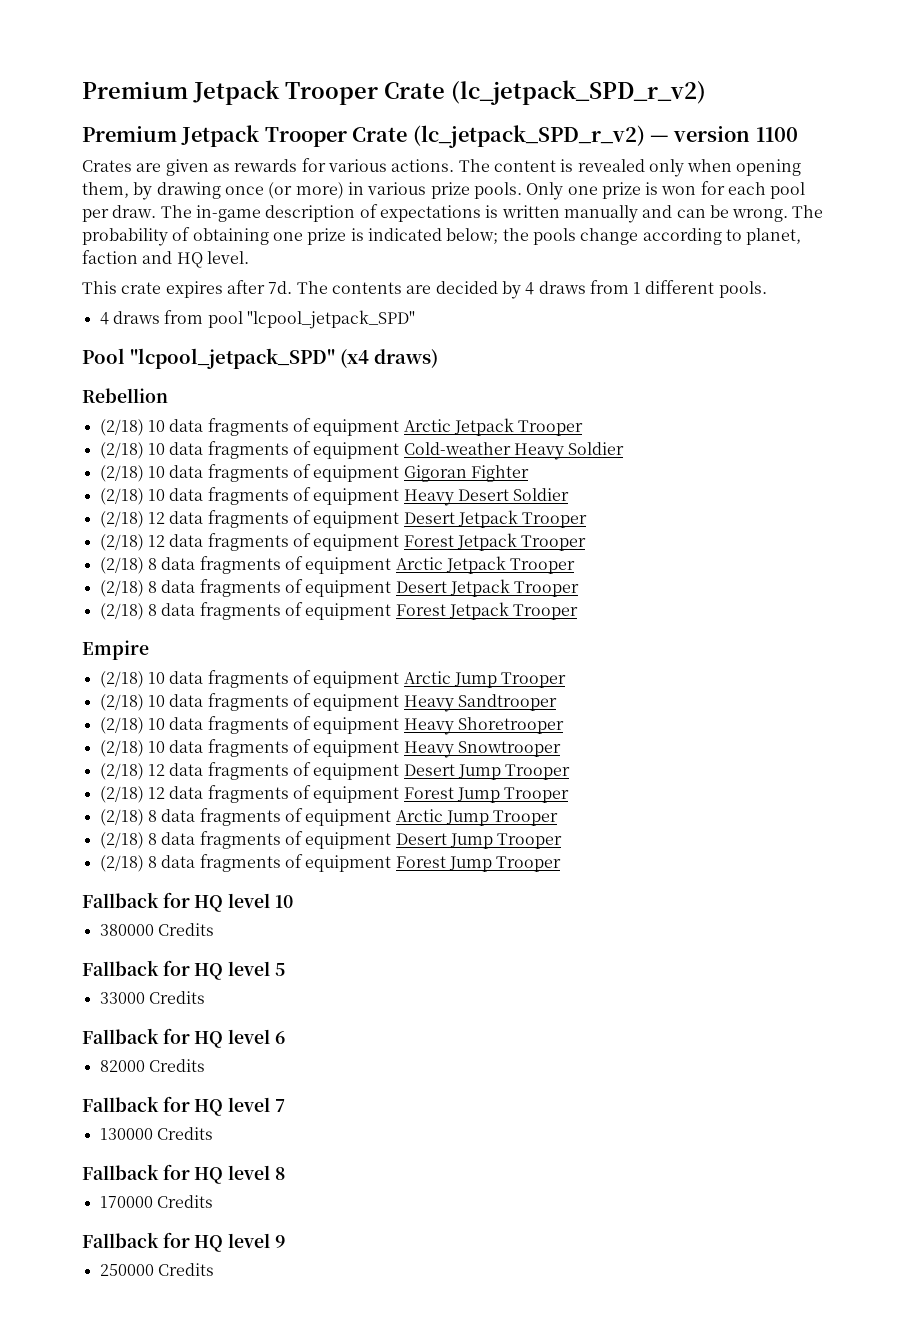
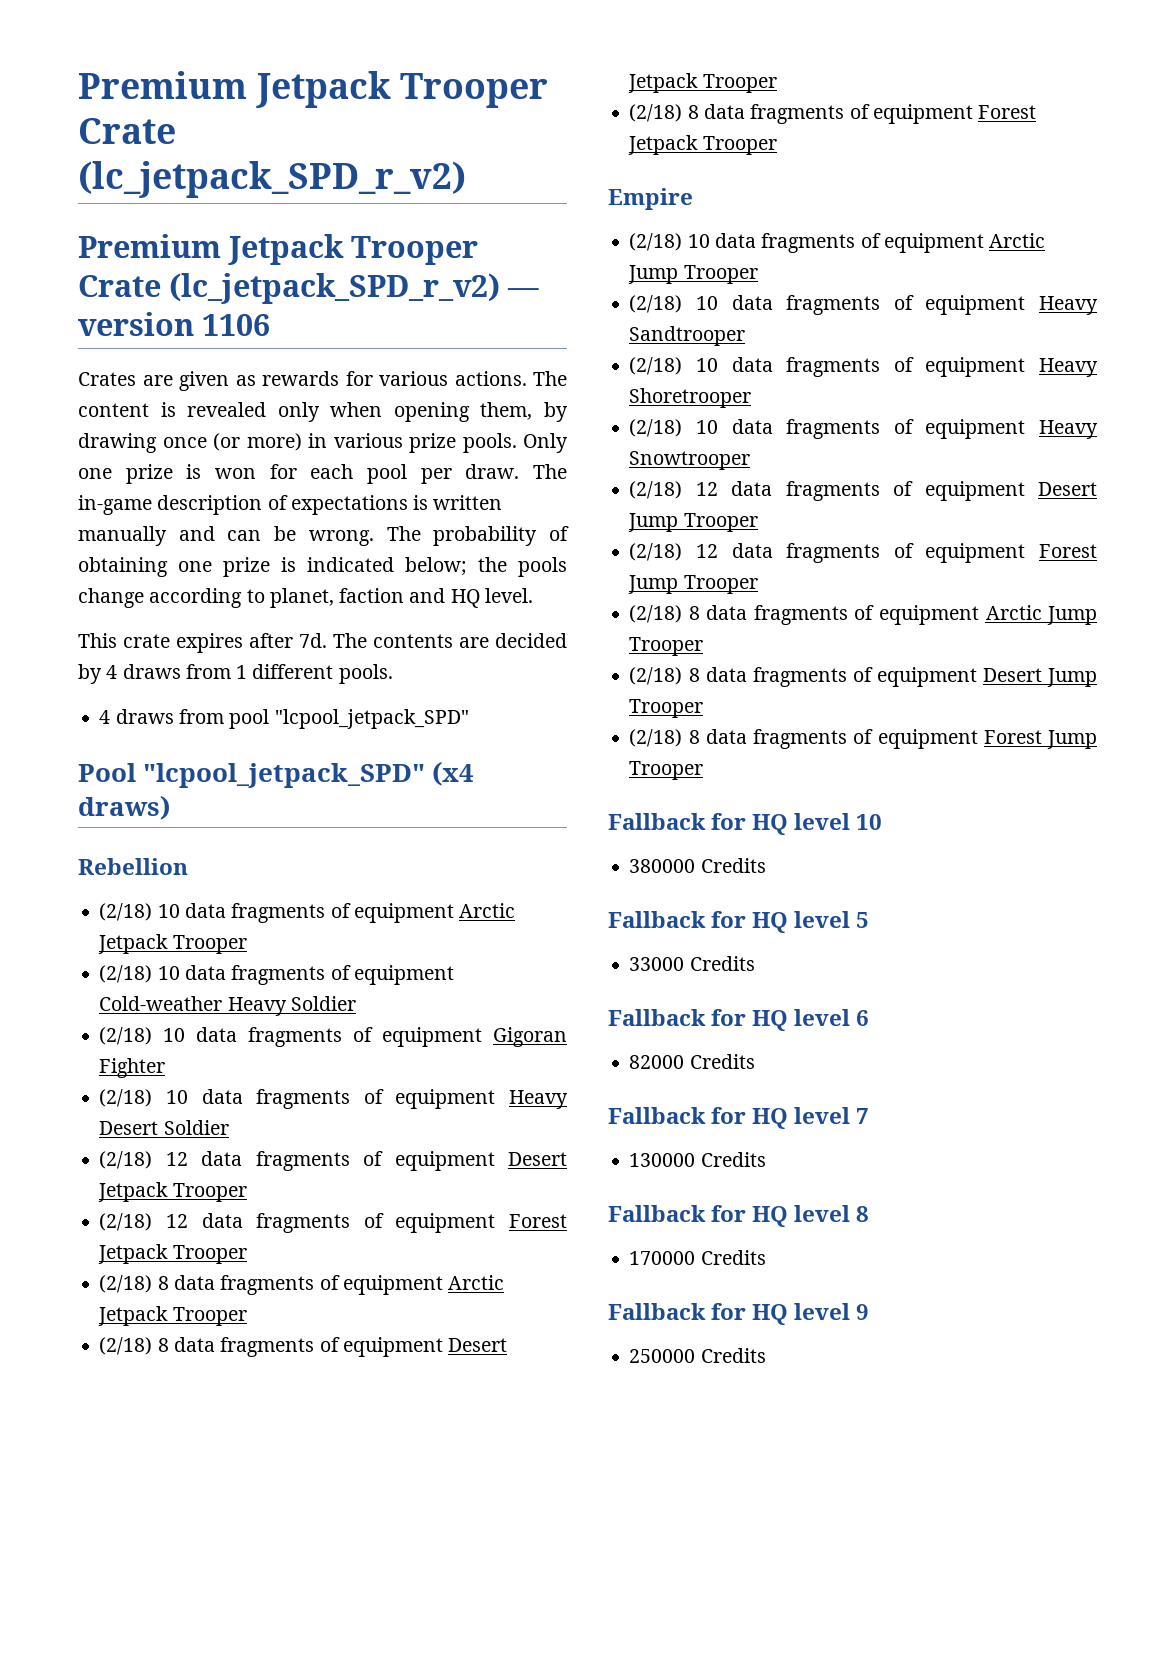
- Premium Jetpack Trooper Crate (lc_jetpack_SPD_r_v2) — version 1100
+ Premium Jetpack Trooper Crate (lc_jetpack_SPD_r_v2) — version 1106

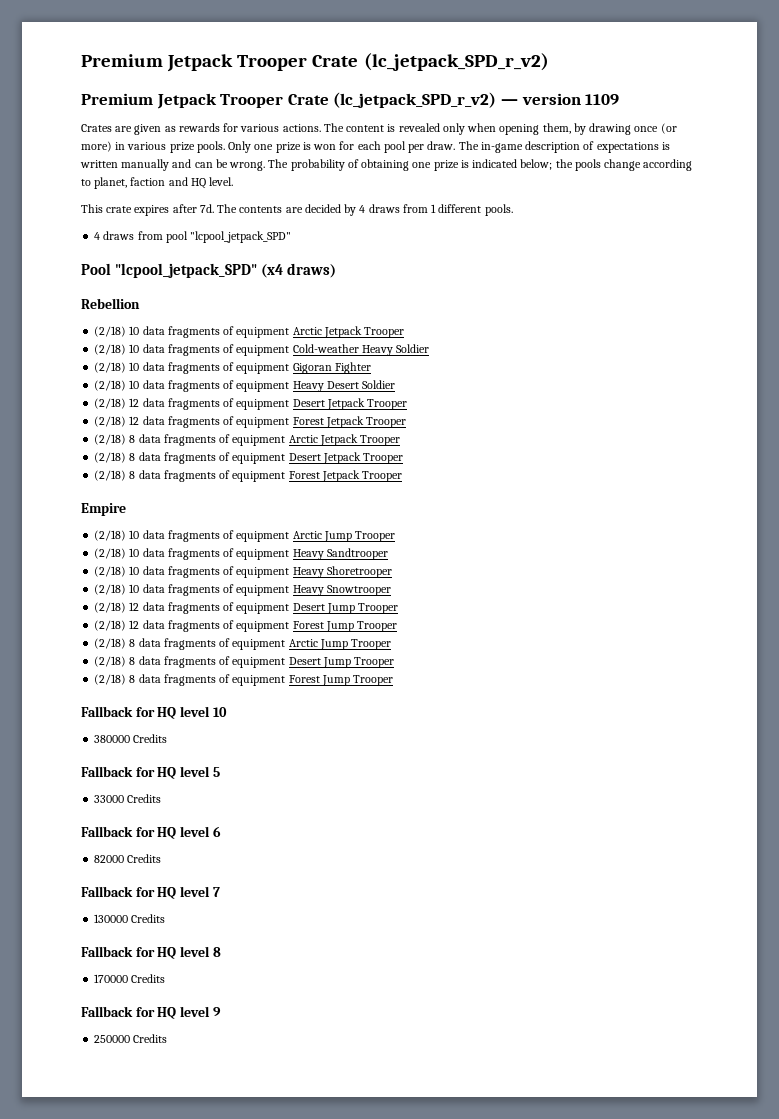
- Premium Jetpack Trooper Crate (lc_jetpack_SPD_r_v2) — version 1106
+ Premium Jetpack Trooper Crate (lc_jetpack_SPD_r_v2) — version 1109

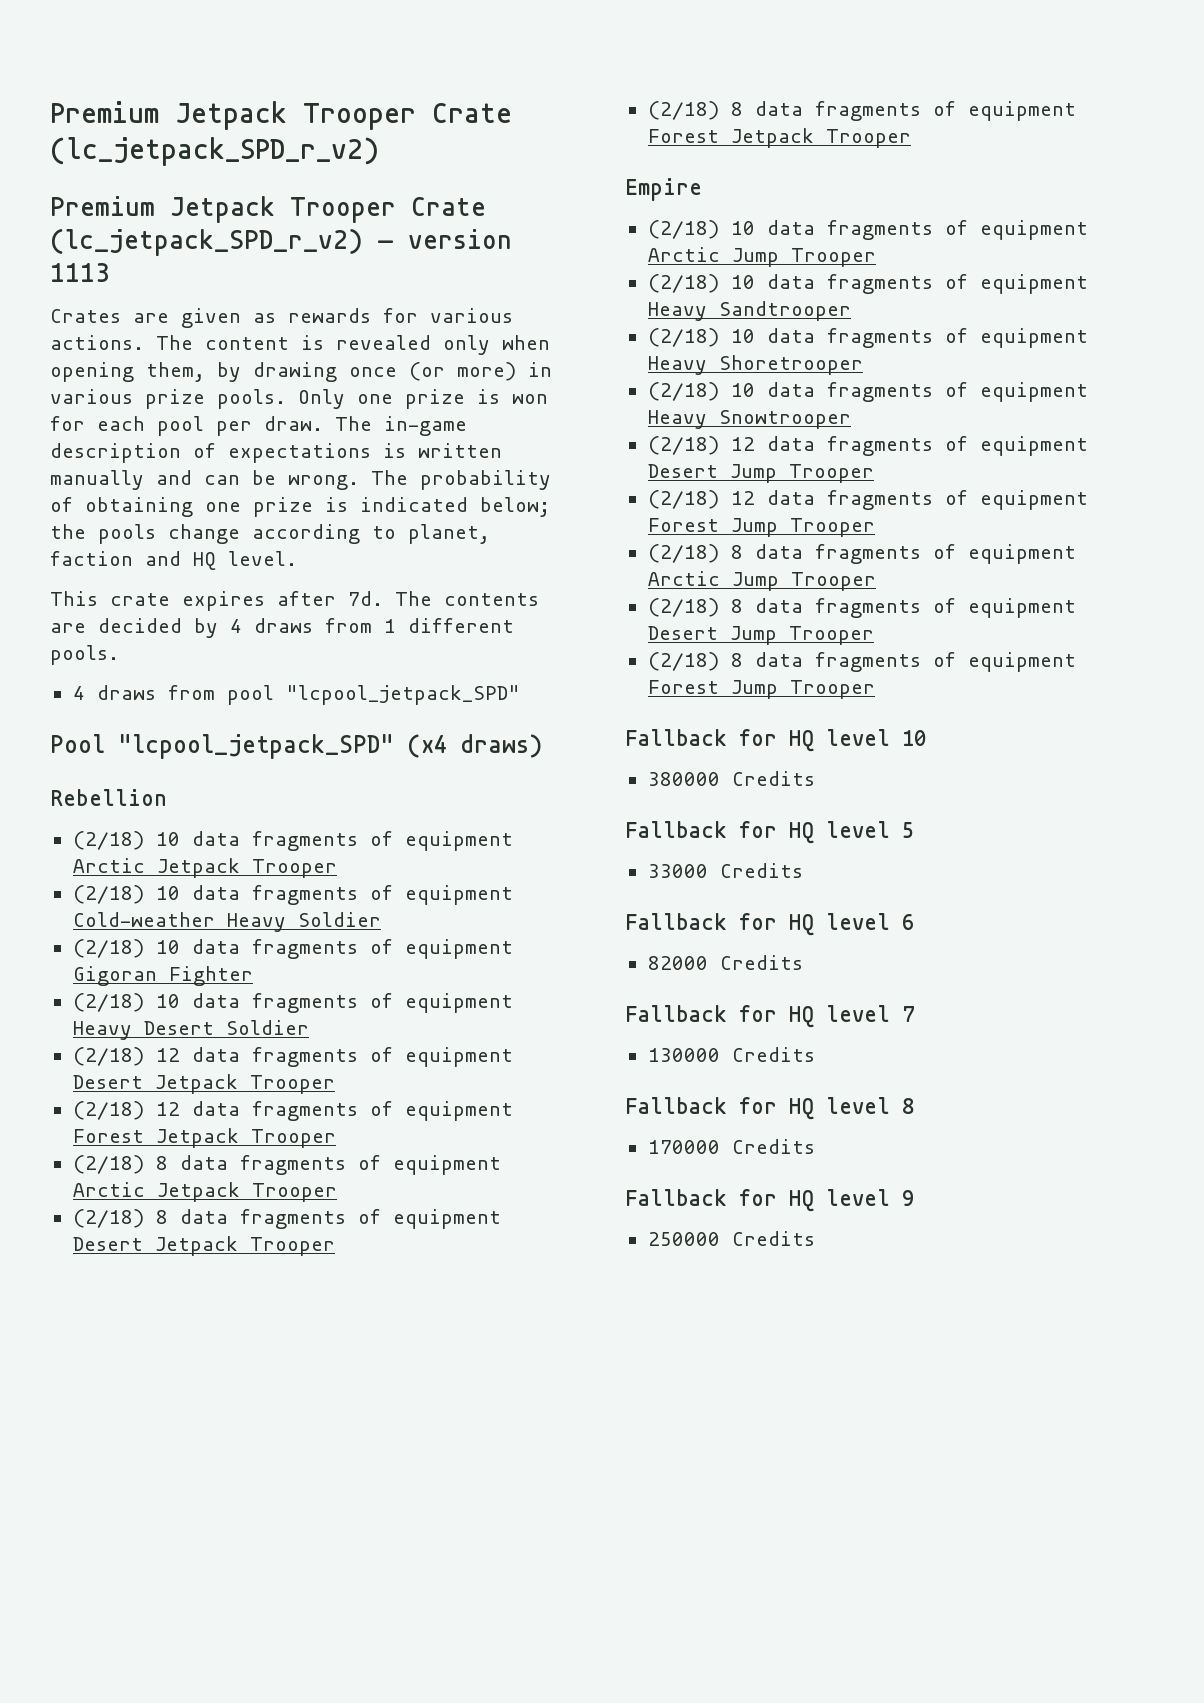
- Premium Jetpack Trooper Crate (lc_jetpack_SPD_r_v2) — version 1109
+ Premium Jetpack Trooper Crate (lc_jetpack_SPD_r_v2) — version 1113

